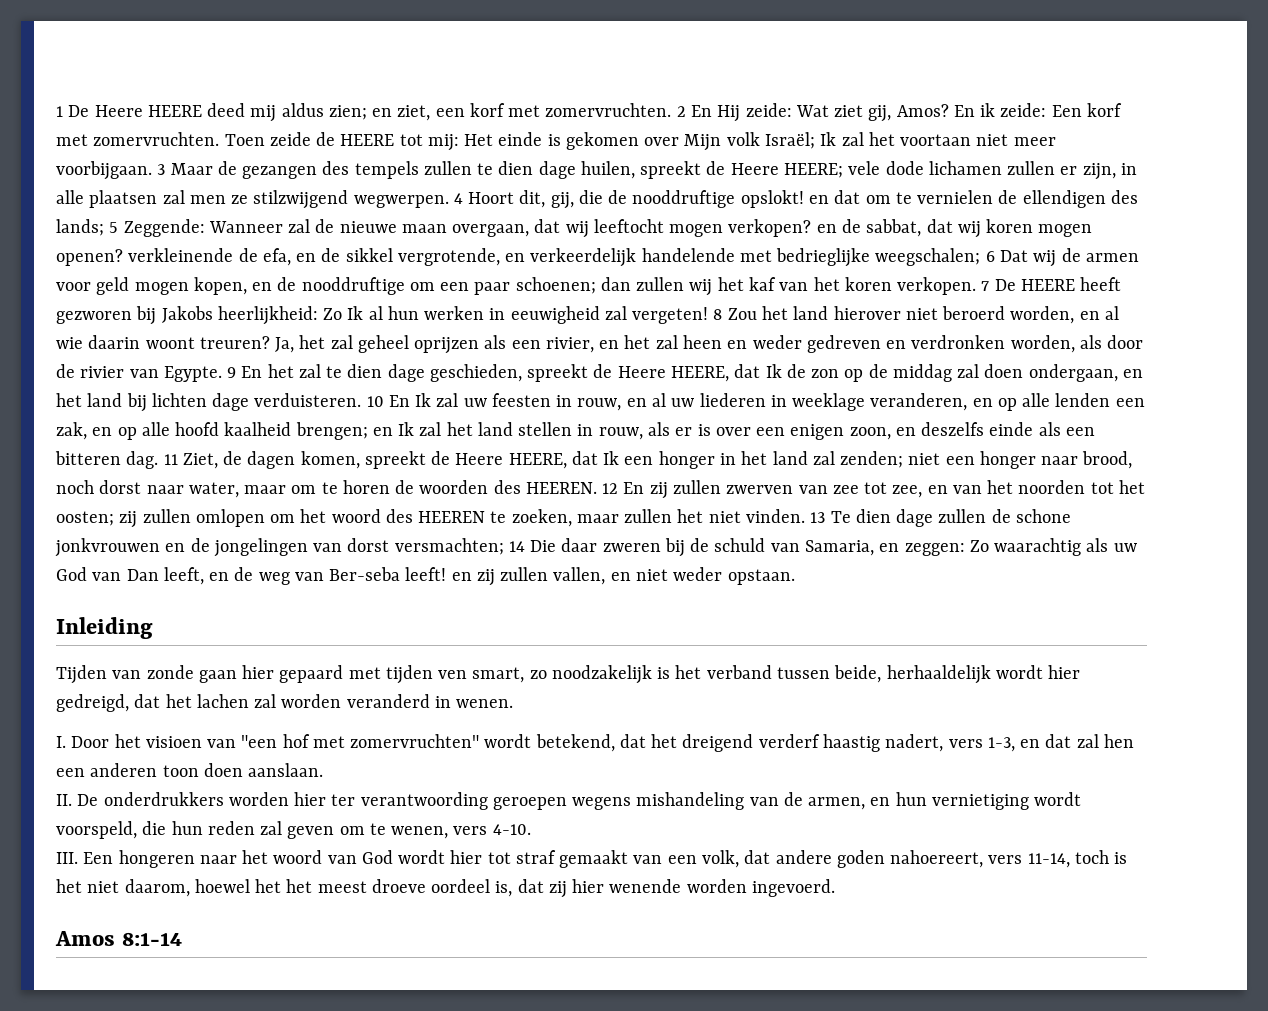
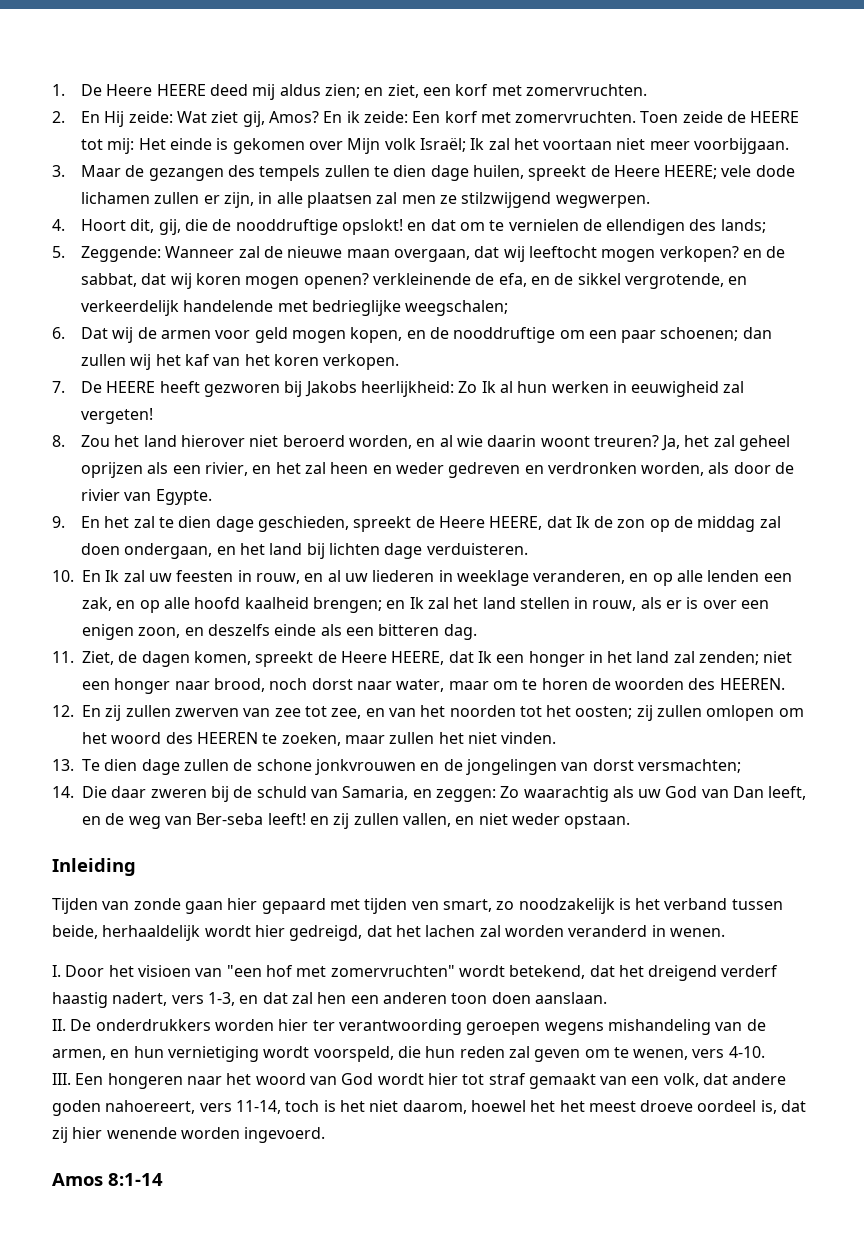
- 1 De Heere HEERE deed mij aldus zien; en ziet, een korf met zomervruchten. 2 En Hij zeide: Wat ziet gij, Amos?
+ 1. De Heere HEERE deed mij aldus zien; en ziet, een korf met zomervruchten.
+ 2. En Hij zeide: Wat ziet gij, Amos?
- Ik zal het voortaan niet meer voorbijgaan. 3 Maar de gezangen des tempels zullen te dien dage huilen, spreekt de Heere HEERE;
+ Ik zal het voortaan niet meer voorbijgaan.
+ 3. Maar de gezangen des tempels zullen te dien dage huilen, spreekt de Heere HEERE;
- vele dode lichamen zullen er zijn, in alle plaatsen zal men ze stilzwijgend wegwerpen. 4 Hoort dit, gij, die de nooddruftige opslokt! en dat om te vernielen de ellendigen des lands; 5 Zeggende:
+ vele dode lichamen zullen er zijn, in alle plaatsen zal men ze stilzwijgend wegwerpen.
+ 4. Hoort dit, gij, die de nooddruftige opslokt! en dat om te vernielen de ellendigen des lands;
+ 5. Zeggende:
- Wanneer zal de nieuwe maan overgaan, dat wij leeftocht mogen verkopen? en de sabbat, dat wij koren mogen openen? verkleinende de efa, en de sikkel vergrotende, en verkeerdelijk handelende met bedrieglijke weegschalen; 6 Dat wij de armen voor geld mogen kopen, en de nooddruftige om een paar schoenen;
+ Wanneer zal de nieuwe maan overgaan, dat wij leeftocht mogen verkopen? en de sabbat, dat wij koren mogen openen? verkleinende de efa, en de sikkel vergrotende, en verkeerdelijk handelende met bedrieglijke weegschalen;
+ 6. Dat wij de armen voor geld mogen kopen, en de nooddruftige om een paar schoenen;
- dan zullen wij het kaf van het koren verkopen. 7 De HEERE heeft gezworen bij Jakobs heerlijkheid:
+ dan zullen wij het kaf van het koren verkopen.
+ 7. De HEERE heeft gezworen bij Jakobs heerlijkheid:
- Zo Ik al hun werken in eeuwigheid zal vergeten! 8 Zou het land hierover niet beroerd worden, en al wie daarin woont treuren?
+ Zo Ik al hun werken in eeuwigheid zal vergeten!
+ 8. Zou het land hierover niet beroerd worden, en al wie daarin woont treuren?
- Ja, het zal geheel oprijzen als een rivier, en het zal heen en weder gedreven en verdronken worden, als door de rivier van Egypte. 9 En het zal te dien dage geschieden, spreekt de Heere HEERE, dat Ik de zon op de middag zal doen ondergaan, en het land bij lichten dage verduisteren. 10 En Ik zal uw feesten in rouw, en al uw liederen in weeklage veranderen, en op alle lenden een zak, en op alle hoofd kaalheid brengen;
+ Ja, het zal geheel oprijzen als een rivier, en het zal heen en weder gedreven en verdronken worden, als door de rivier van Egypte.
+ 9. En het zal te dien dage geschieden, spreekt de Heere HEERE, dat Ik de zon op de middag zal doen ondergaan, en het land bij lichten dage verduisteren.
+ 10. En Ik zal uw feesten in rouw, en al uw liederen in weeklage veranderen, en op alle lenden een zak, en op alle hoofd kaalheid brengen;
- en Ik zal het land stellen in rouw, als er is over een enigen zoon, en deszelfs einde als een bitteren dag. 11 Ziet, de dagen komen, spreekt de Heere HEERE, dat Ik een honger in het land zal zenden;
+ en Ik zal het land stellen in rouw, als er is over een enigen zoon, en deszelfs einde als een bitteren dag.
+ 11. Ziet, de dagen komen, spreekt de Heere HEERE, dat Ik een honger in het land zal zenden;
- niet een honger naar brood, noch dorst naar water, maar om te horen de woorden des HEEREN. 12 En zij zullen zwerven van zee tot zee, en van het noorden tot het oosten;
+ niet een honger naar brood, noch dorst naar water, maar om te horen de woorden des HEEREN.
+ 12. En zij zullen zwerven van zee tot zee, en van het noorden tot het oosten;
- zij zullen omlopen om het woord des HEEREN te zoeken, maar zullen het niet vinden. 13 Te dien dage zullen de schone jonkvrouwen en de jongelingen van dorst versmachten; 14 Die daar zweren bij de schuld van Samaria, en zeggen:
+ zij zullen omlopen om het woord des HEEREN te zoeken, maar zullen het niet vinden.
+ 13. Te dien dage zullen de schone jonkvrouwen en de jongelingen van dorst versmachten;
+ 14. Die daar zweren bij de schuld van Samaria, en zeggen:

